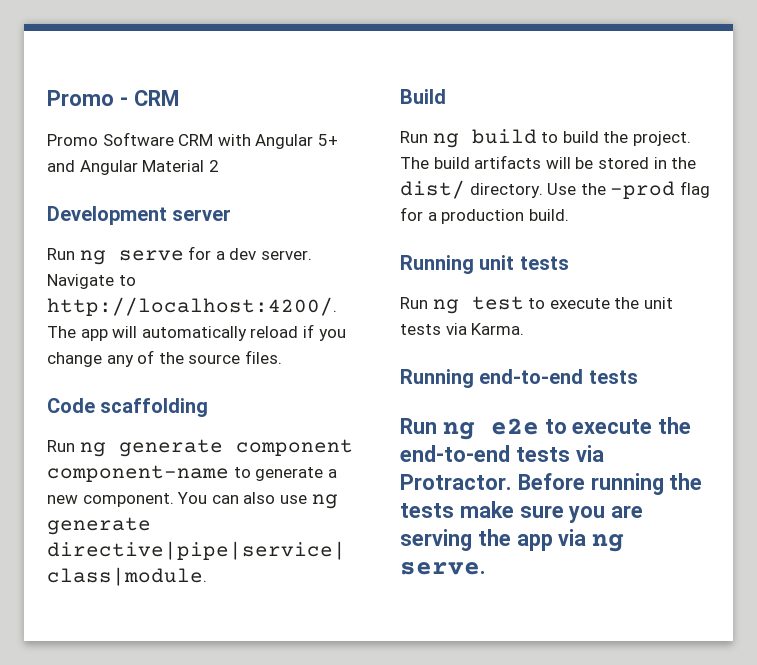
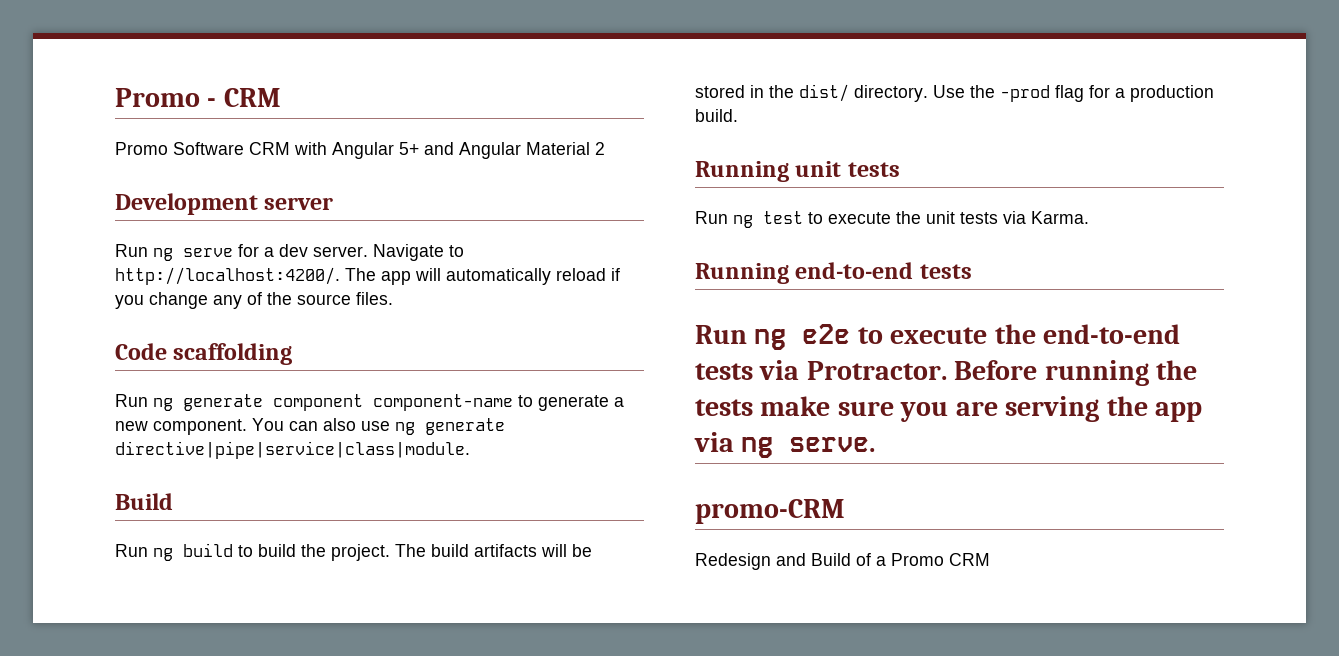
+ promo-CRM
+ Redesign and Build of a Promo CRM

